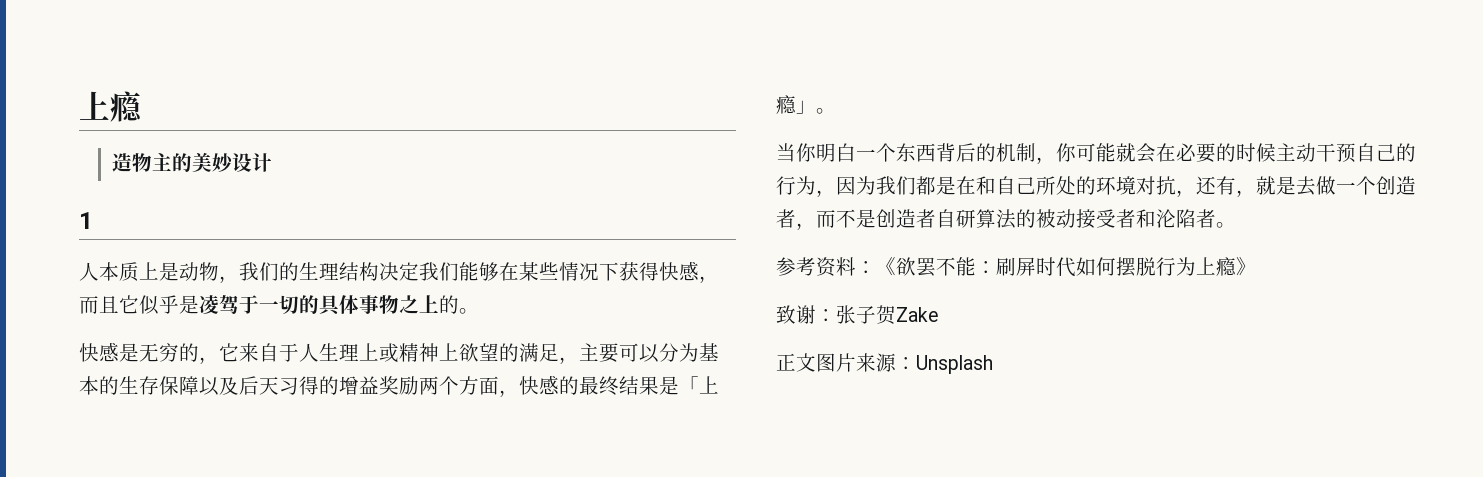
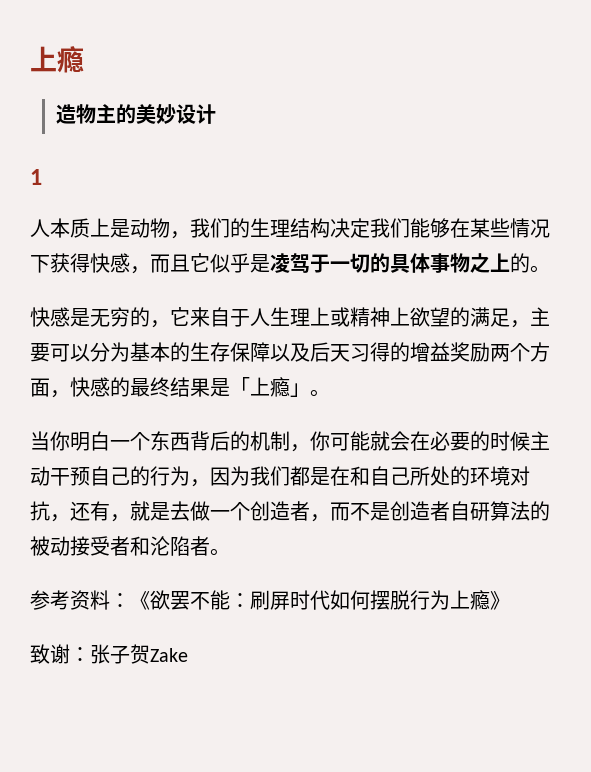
- 正文图片来源：Unsplash

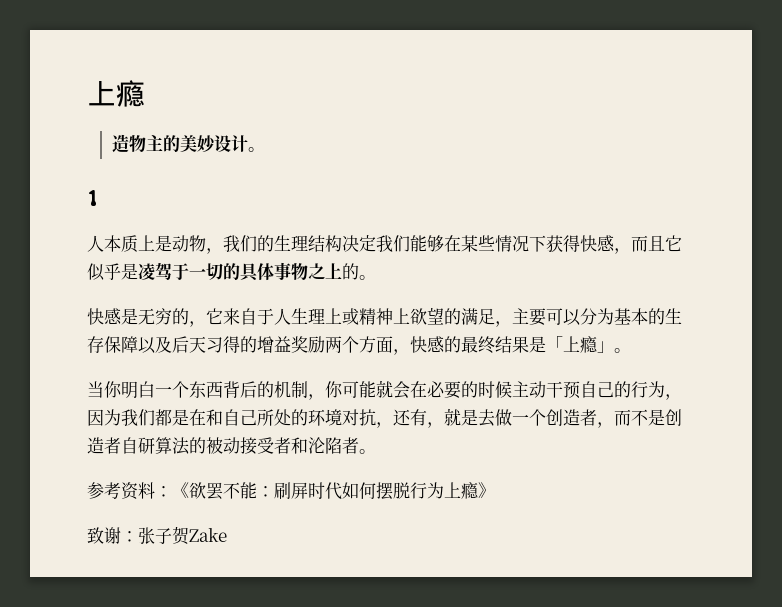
- 造物主的美妙设计
+ 造物主的美妙设计。

